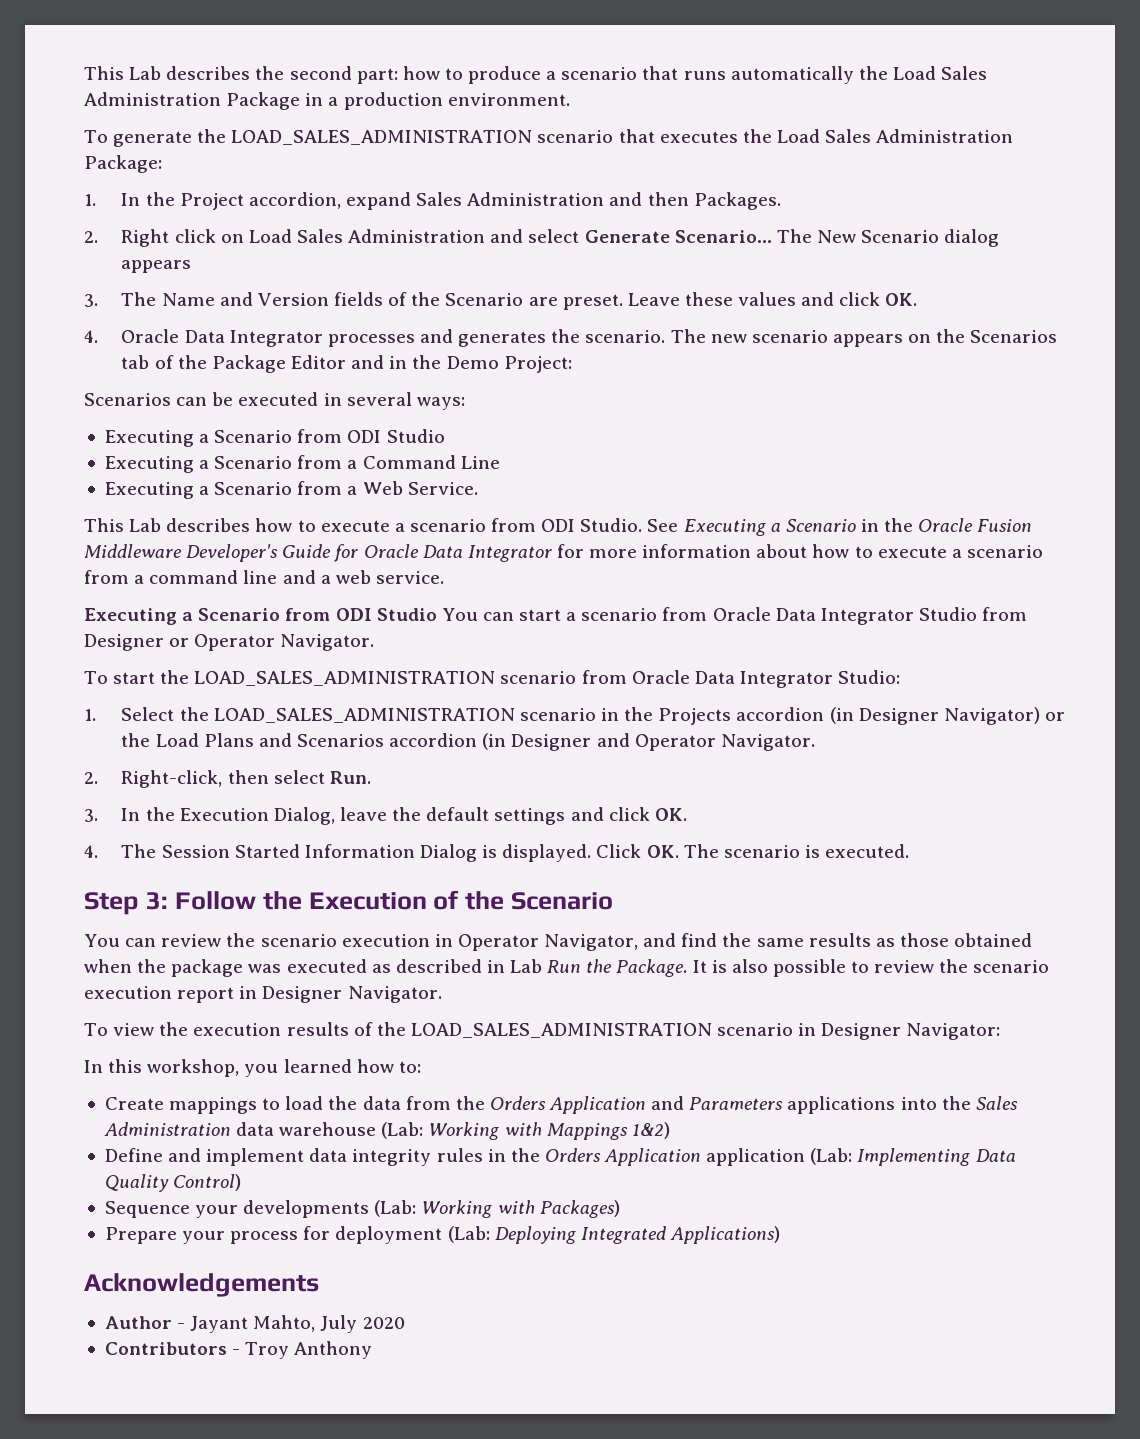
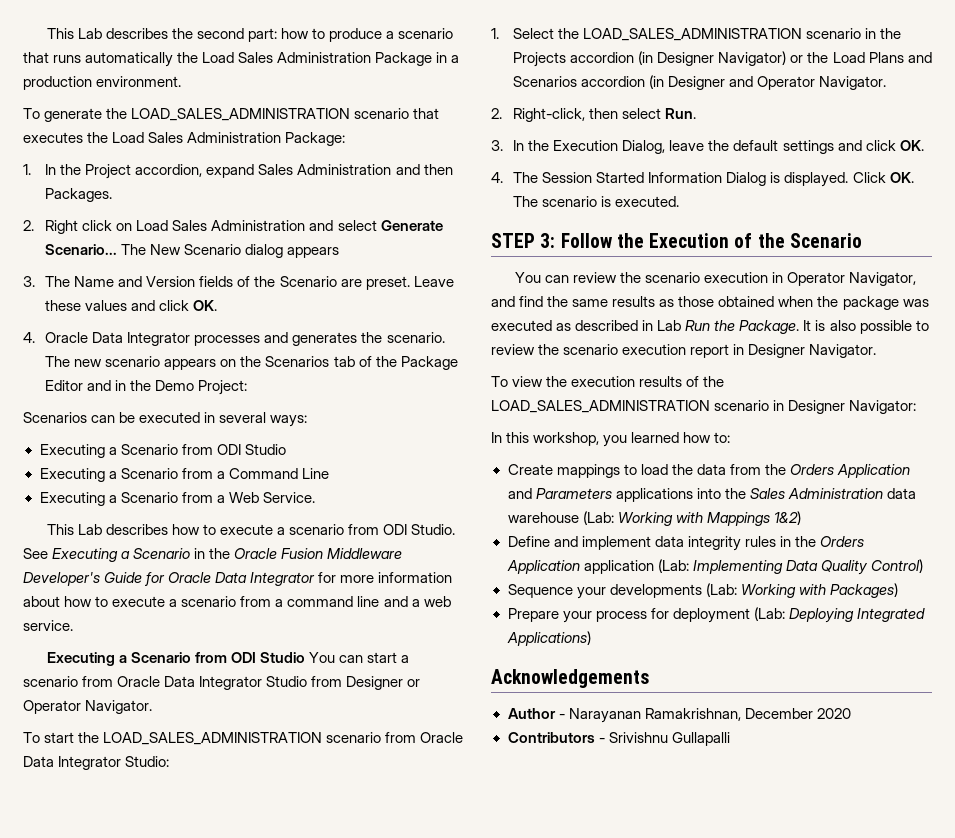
- Step 3: Follow the Execution of the Scenario
+ STEP 3: Follow the Execution of the Scenario
- Author - Jayant Mahto, July 2020
+ Author - Narayanan Ramakrishnan, December 2020
- Contributors - Troy Anthony
+ Contributors - Srivishnu Gullapalli

